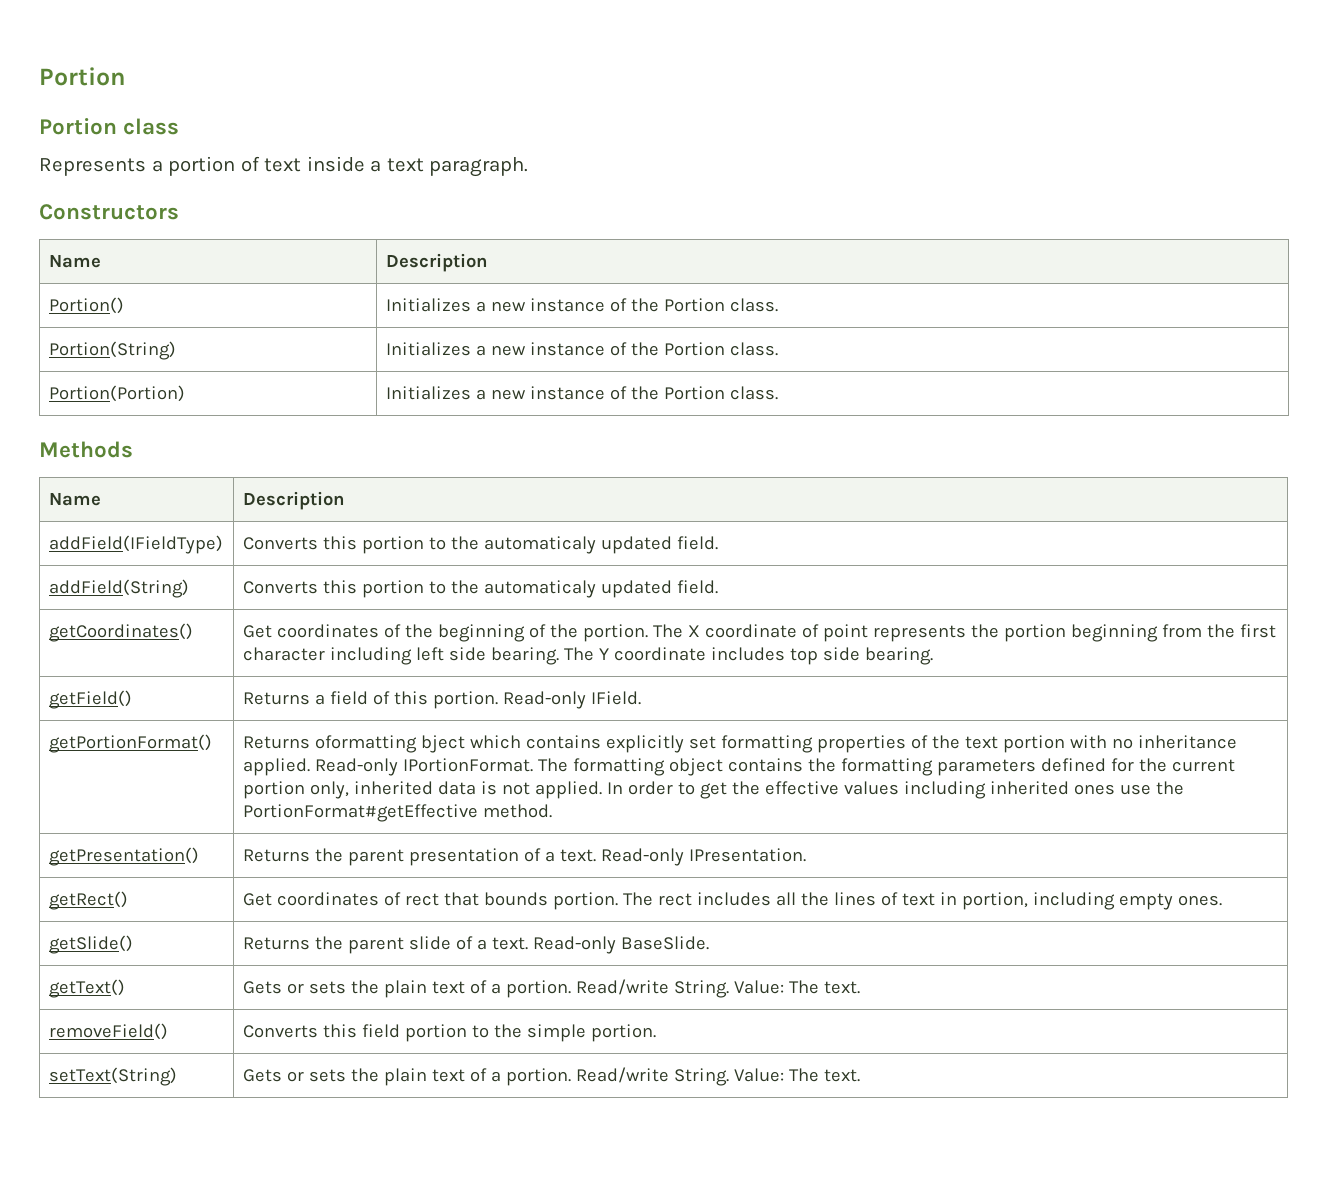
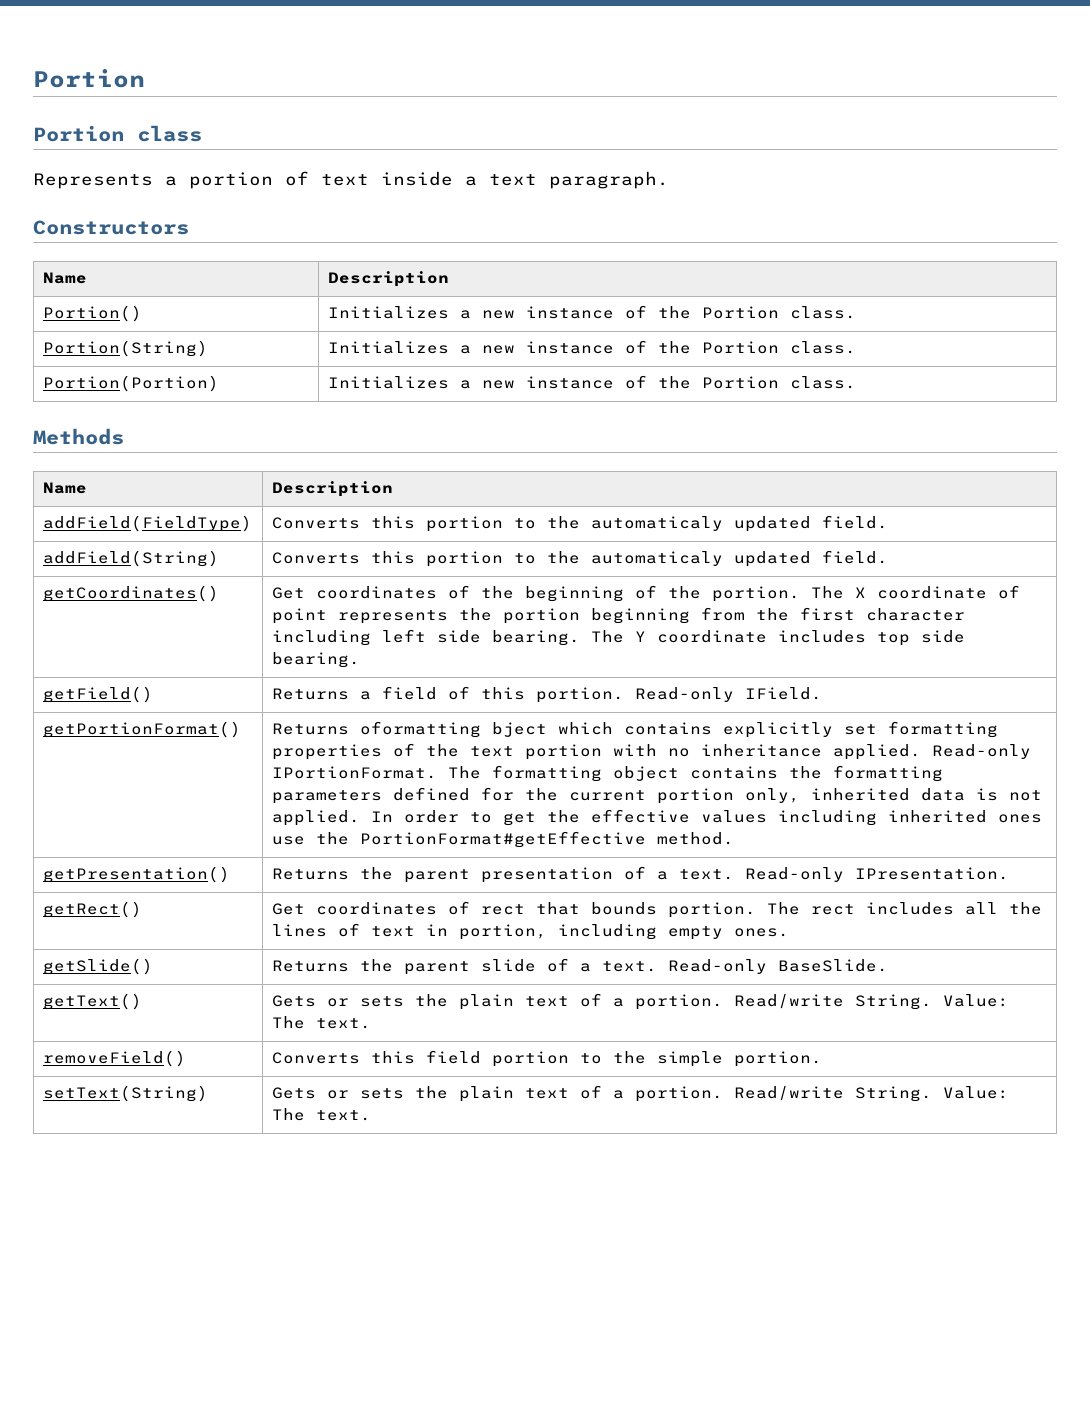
- addField(IFieldType) | Converts this portion to the automaticaly updated field.
+ addField(FieldType) | Converts this portion to the automaticaly updated field.

